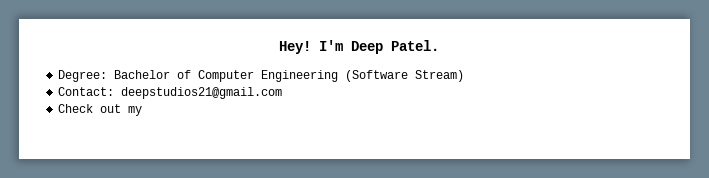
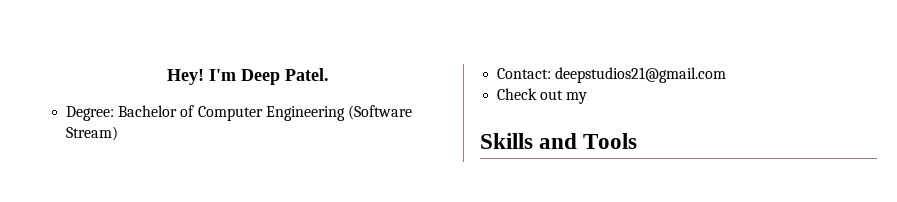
+ Skills and Tools

